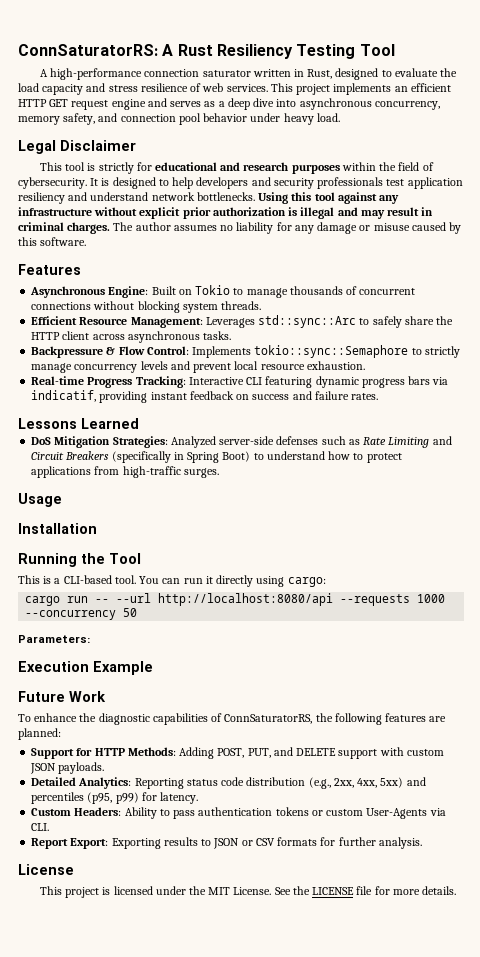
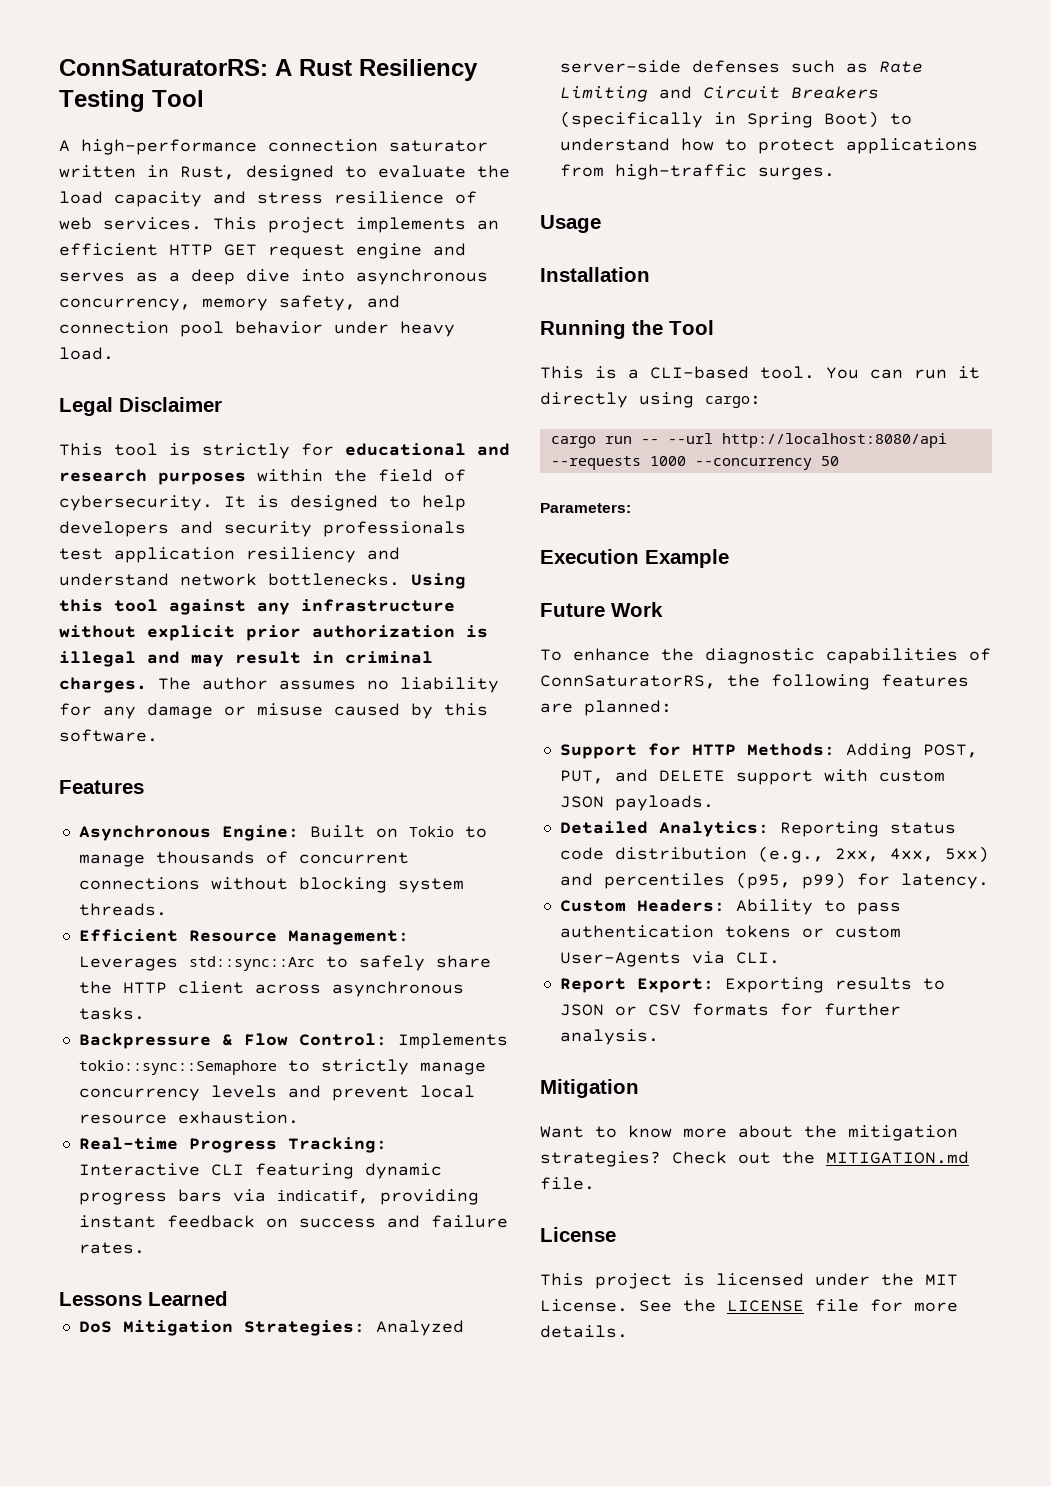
  Report Export: Exporting results to JSON or CSV formats for further analysis.
+ Mitigation
+ Want to know more about the mitigation strategies? Check out the MITIGATION.md file.

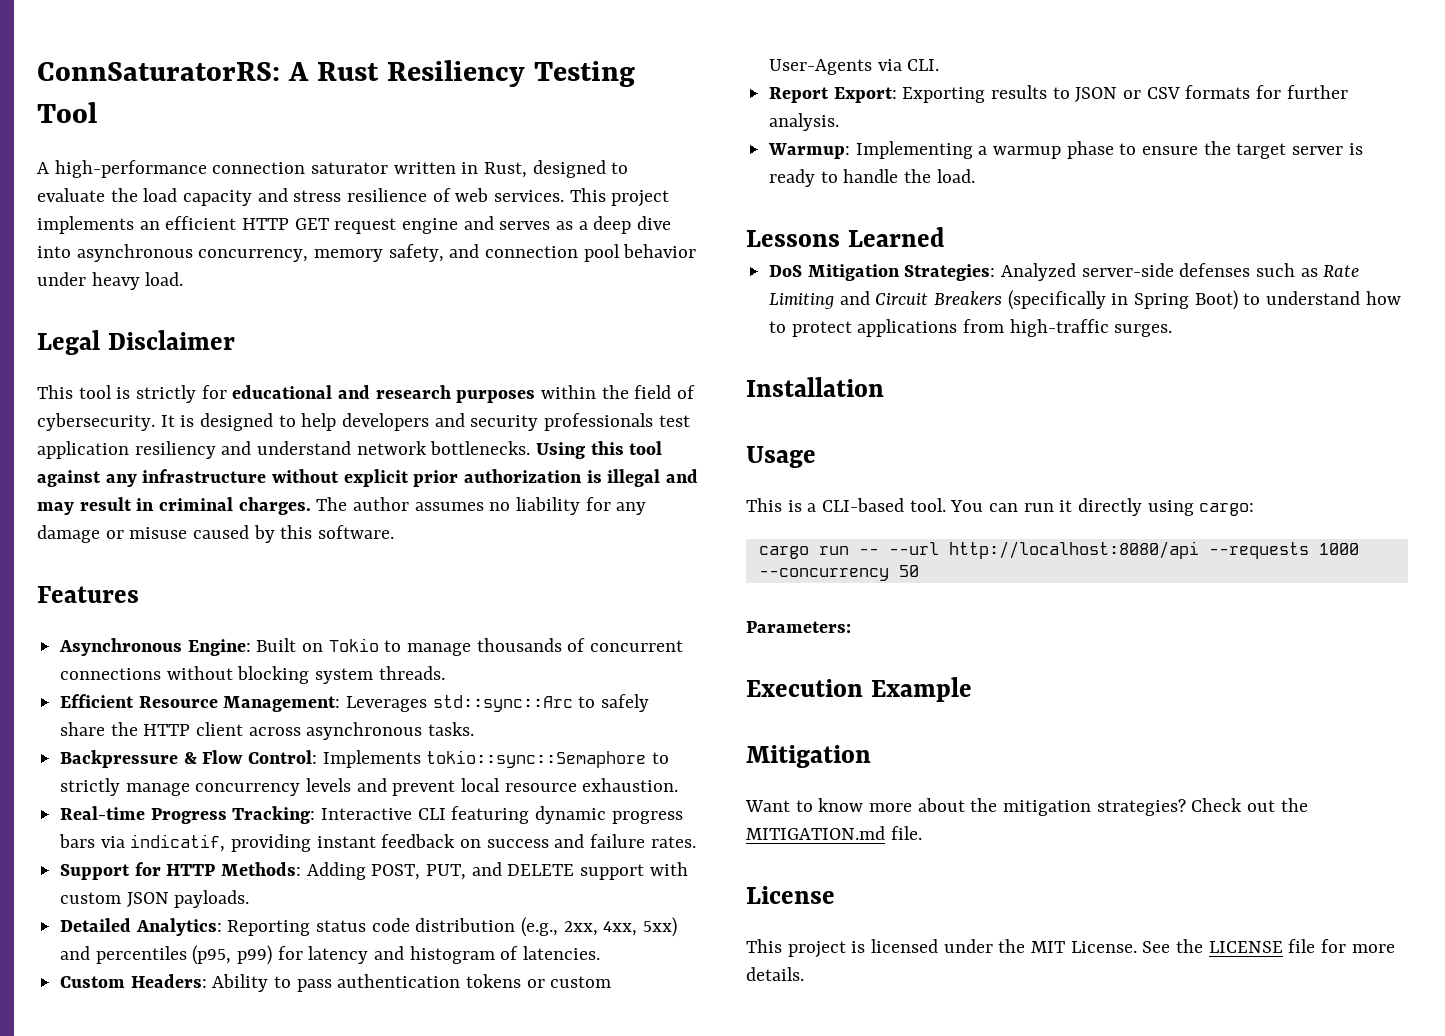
+ Support for HTTP Methods: Adding POST, PUT, and DELETE support with custom JSON payloads.
+ Detailed Analytics: Reporting status code distribution (e.g., 2xx, 4xx, 5xx) and percentiles (p95, p99) for latency and histogram of latencies.
+ Custom Headers: Ability to pass authentication tokens or custom User-Agents via CLI.
+ Report Export: Exporting results to JSON or CSV formats for further analysis.
+ Warmup: Implementing a warmup phase to ensure the target server is ready to handle the load.
- Usage
- Running the Tool
+ Usage
- Future Work
- To enhance the diagnostic capabilities of ConnSaturatorRS, the following features are planned:
- Support for HTTP Methods: Adding POST, PUT, and DELETE support with custom JSON payloads.
- Detailed Analytics: Reporting status code distribution (e.g., 2xx, 4xx, 5xx) and percentiles (p95, p99) for latency.
- Custom Headers: Ability to pass authentication tokens or custom User-Agents via CLI.
- Report Export: Exporting results to JSON or CSV formats for further analysis.

